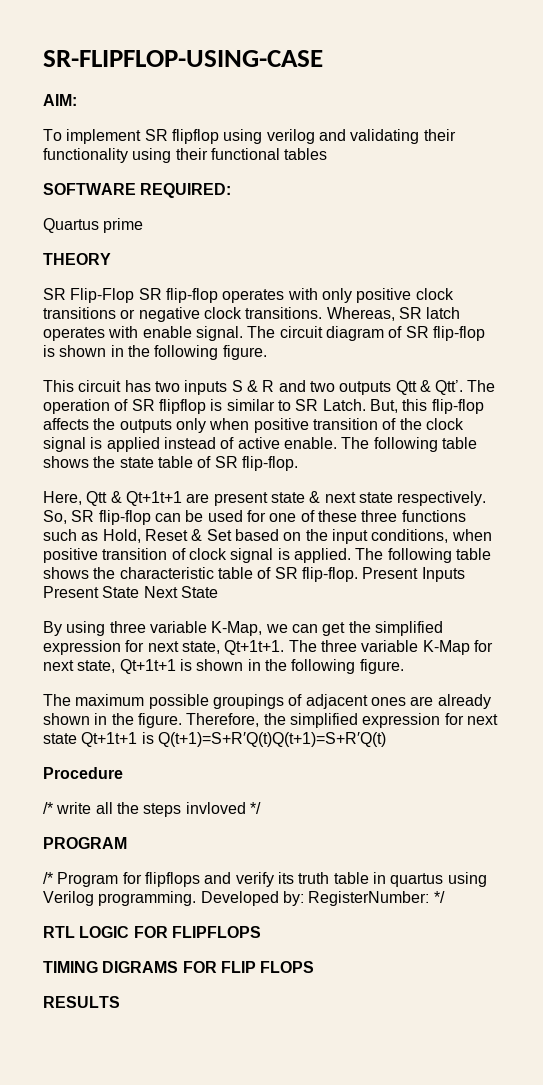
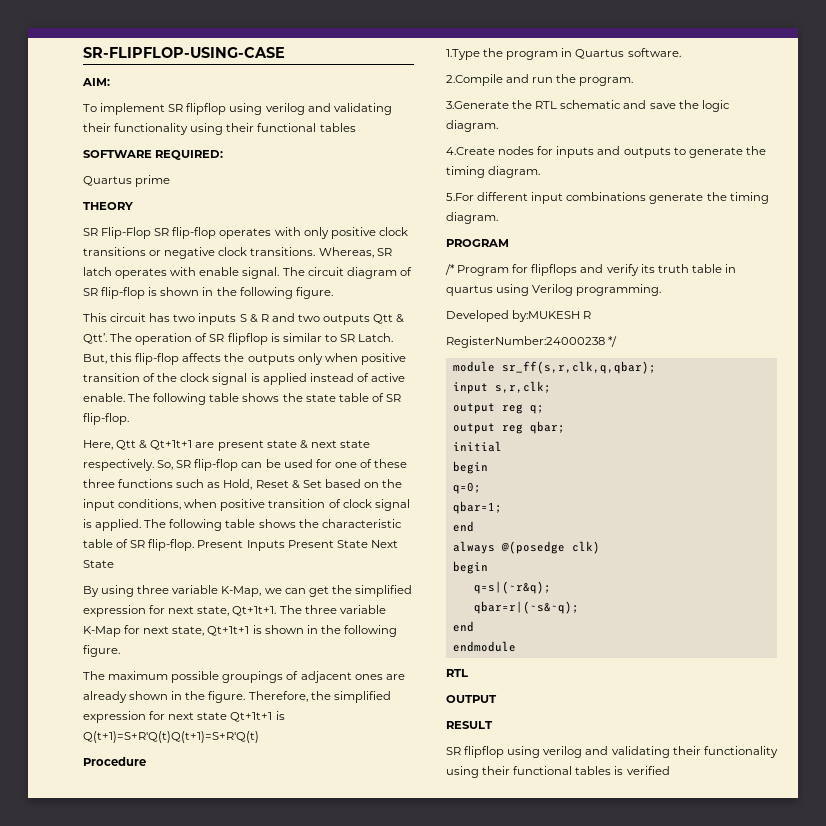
- /* write all the steps invloved */
+ 1.Type the program in Quartus software.
+ 2.Compile and run the program.
+ 3.Generate the RTL schematic and save the logic diagram.
+ 4.Create nodes for inputs and outputs to generate the timing diagram.
+ 5.For different input combinations generate the timing diagram.
- /* Program for flipflops and verify its truth table in quartus using Verilog programming. Developed by: RegisterNumber: */
- RTL LOGIC FOR FLIPFLOPS
- TIMING DIGRAMS FOR FLIP FLOPS
- RESULTS
+ /* Program for flipflops and verify its truth table in quartus using Verilog programming.
+ Developed by:MUKESH R
+ RegisterNumber:24000238 */
+ module sr_ff(s,r,clk,q,qbar);
+ input s,r,clk;
+ output reg q;
+ output reg qbar;
+ initial
+ begin
+ q=0;
+ qbar=1;
+ end
+ always @(posedge clk)
+ begin
+ q=s|(~r&q);
+ qbar=r|(~s&~q);
+ end
+ endmodule
+ RTL
+ OUTPUT
+ RESULT
+ SR flipflop using verilog and validating their functionality using their functional tables is verified

